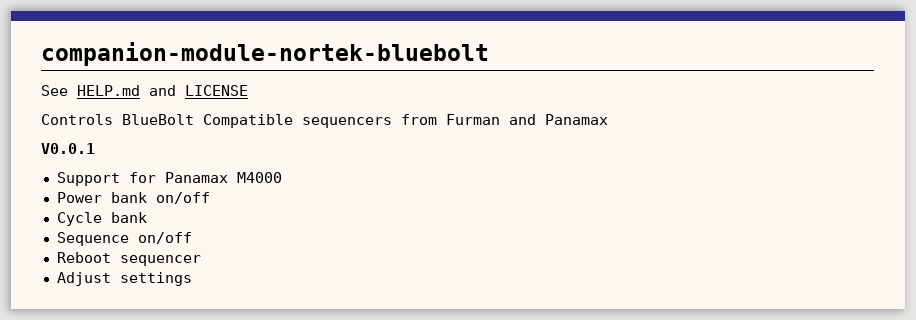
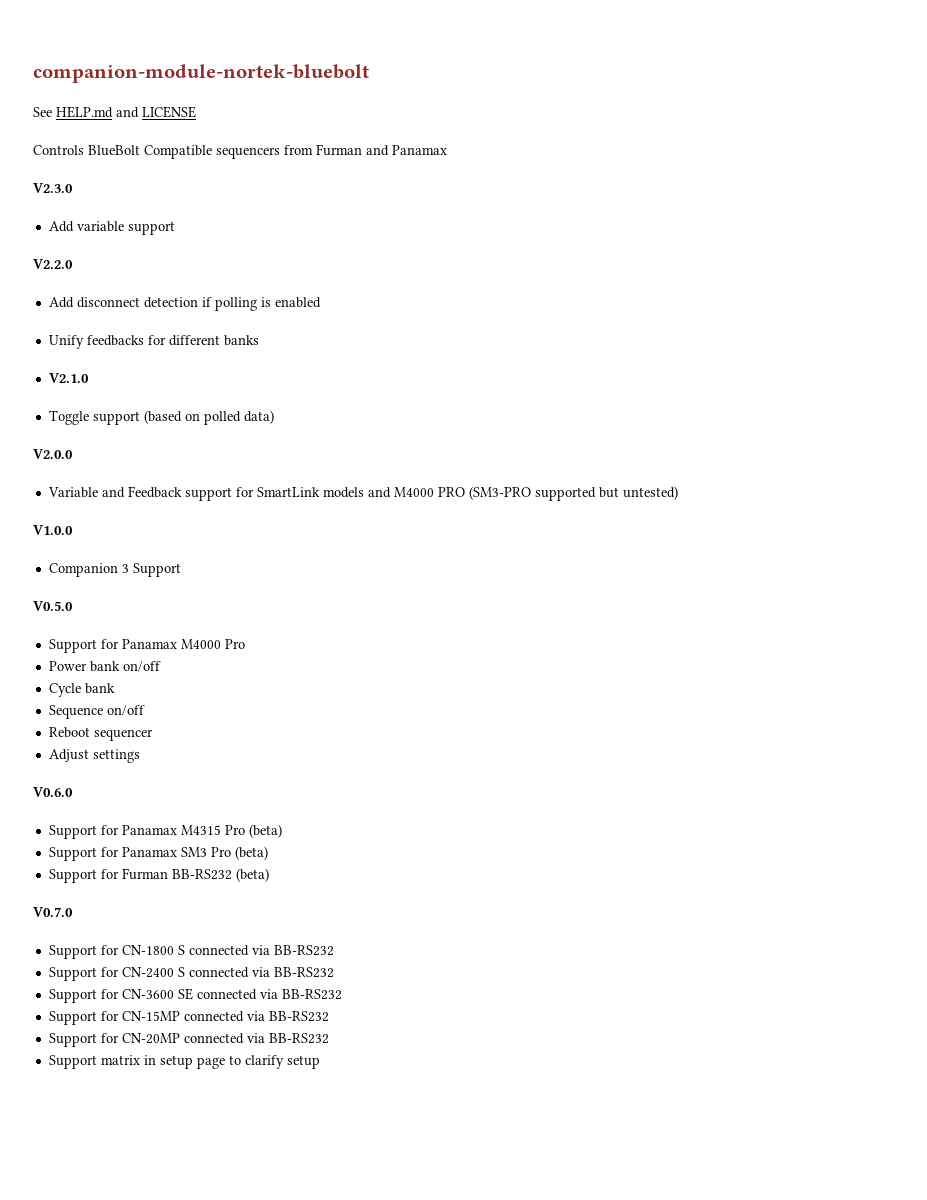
- V0.0.1
+ V2.3.0
+ Add variable support
+ V2.2.0
+ Add disconnect detection if polling is enabled
+ Unify feedbacks for different banks
+ V2.1.0
+ Toggle support (based on polled data)
+ V2.0.0
+ Variable and Feedback support for SmartLink models and M4000 PRO (SM3-PRO supported but untested)
+ V1.0.0
+ Companion 3 Support
+ V0.5.0
- Support for Panamax M4000
+ Support for Panamax M4000 Pro
+ V0.6.0
+ Support for Panamax M4315 Pro (beta)
+ Support for Panamax SM3 Pro (beta)
+ Support for Furman BB-RS232 (beta)
+ V0.7.0
+ Support for CN-1800 S connected via BB-RS232
+ Support for CN-2400 S connected via BB-RS232
+ Support for CN-3600 SE connected via BB-RS232
+ Support for CN-15MP connected via BB-RS232
+ Support for CN-20MP connected via BB-RS232
+ Support matrix in setup page to clarify setup

